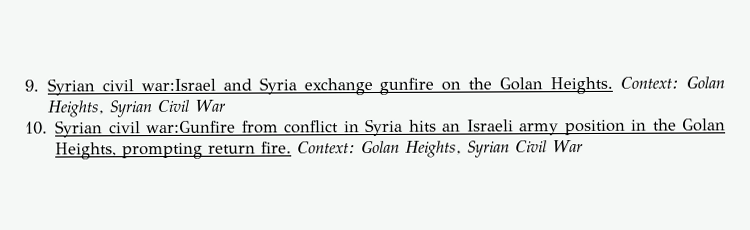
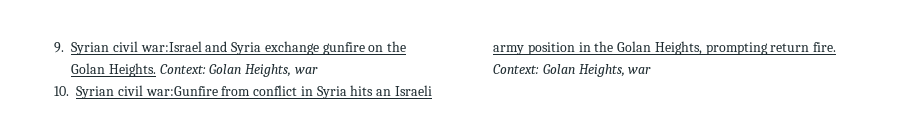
- 9. Syrian civil war:Israel and Syria exchange gunfire on the Golan Heights. Context: Golan Heights, Syrian Civil War
+ 9. Syrian civil war:Israel and Syria exchange gunfire on the Golan Heights. Context: Golan Heights, war
- 10. Syrian civil war:Gunfire from conflict in Syria hits an Israeli army position in the Golan Heights, prompting return fire. Context: Golan Heights, Syrian Civil War
+ 10. Syrian civil war:Gunfire from conflict in Syria hits an Israeli army position in the Golan Heights, prompting return fire. Context: Golan Heights, war

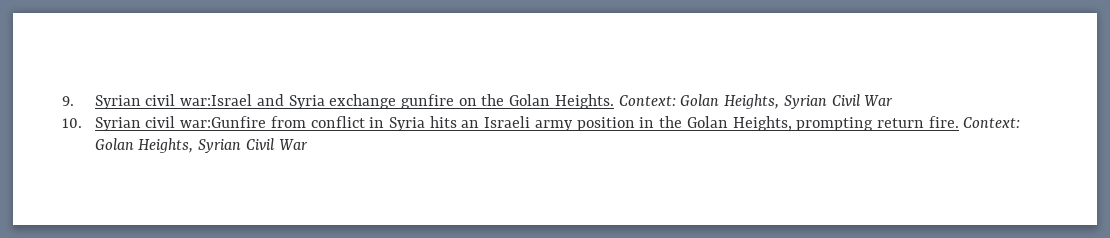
- 9. Syrian civil war:Israel and Syria exchange gunfire on the Golan Heights. Context: Golan Heights, war
+ 9. Syrian civil war:Israel and Syria exchange gunfire on the Golan Heights. Context: Golan Heights, Syrian Civil War
- 10. Syrian civil war:Gunfire from conflict in Syria hits an Israeli army position in the Golan Heights, prompting return fire. Context: Golan Heights, war
+ 10. Syrian civil war:Gunfire from conflict in Syria hits an Israeli army position in the Golan Heights, prompting return fire. Context: Golan Heights, Syrian Civil War

